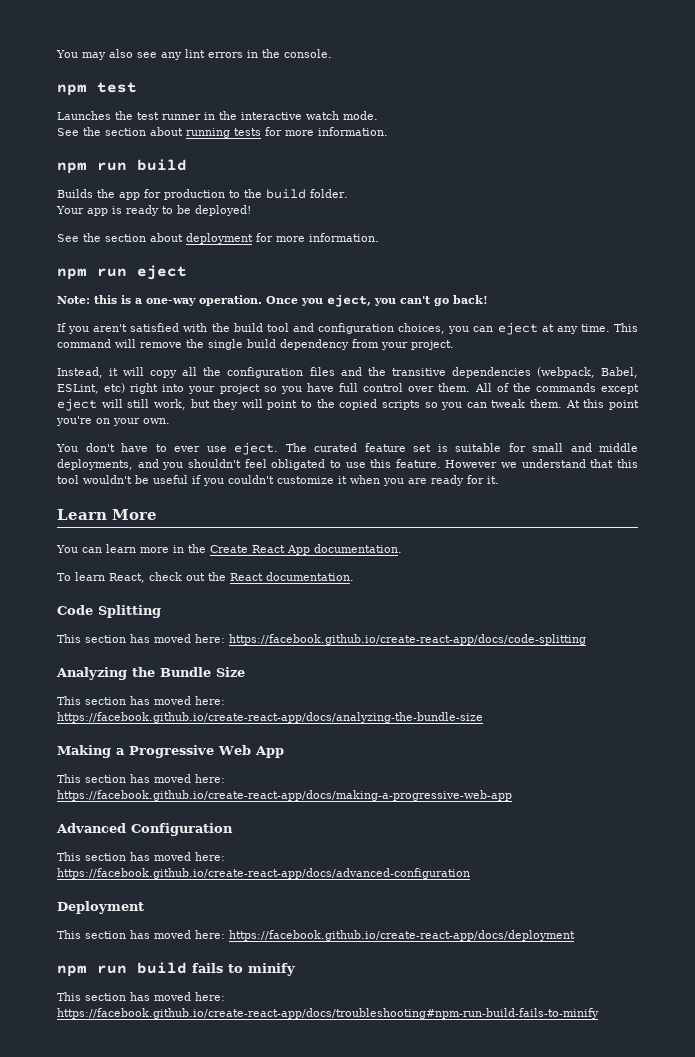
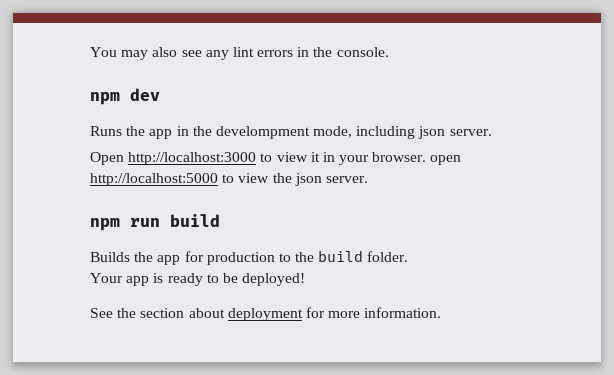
- npm test
- Launches the test runner in the interactive watch mode.
- See the section about running tests for more information.
+ npm dev
+ Runs the app in the develompment mode, including json server.
+ Open http://localhost:3000 to view it in your browser. open http://localhost:5000 to view the json server.
- npm run eject
- Note: this is a one-way operation. Once you eject, you can't go back!
- If you aren't satisfied with the build tool and configuration choices, you can eject at any time. This command will remove the single build dependency from your project.
- Instead, it will copy all the configuration files and the transitive dependencies (webpack, Babel, ESLint, etc) right into your project so you have full control over them. All of the commands except eject will still work, but they will point to the copied scripts so you can tweak them. At this point you're on your own.
- You don't have to ever use eject. The curated feature set is suitable for small and middle deployments, and you shouldn't feel obligated to use this feature. However we understand that this tool wouldn't be useful if you couldn't customize it when you are ready for it.
- Learn More
- You can learn more in the Create React App documentation.
- To learn React, check out the React documentation.
- Code Splitting
- This section has moved here: https://facebook.github.io/create-react-app/docs/code-splitting
- Analyzing the Bundle Size
- This section has moved here: https://facebook.github.io/create-react-app/docs/analyzing-the-bundle-size
- Making a Progressive Web App
- This section has moved here: https://facebook.github.io/create-react-app/docs/making-a-progressive-web-app
- Advanced Configuration
- This section has moved here: https://facebook.github.io/create-react-app/docs/advanced-configuration
- Deployment
- This section has moved here: https://facebook.github.io/create-react-app/docs/deployment
- npm run build fails to minify
- This section has moved here: https://facebook.github.io/create-react-app/docs/troubleshooting#npm-run-build-fails-to-minify

